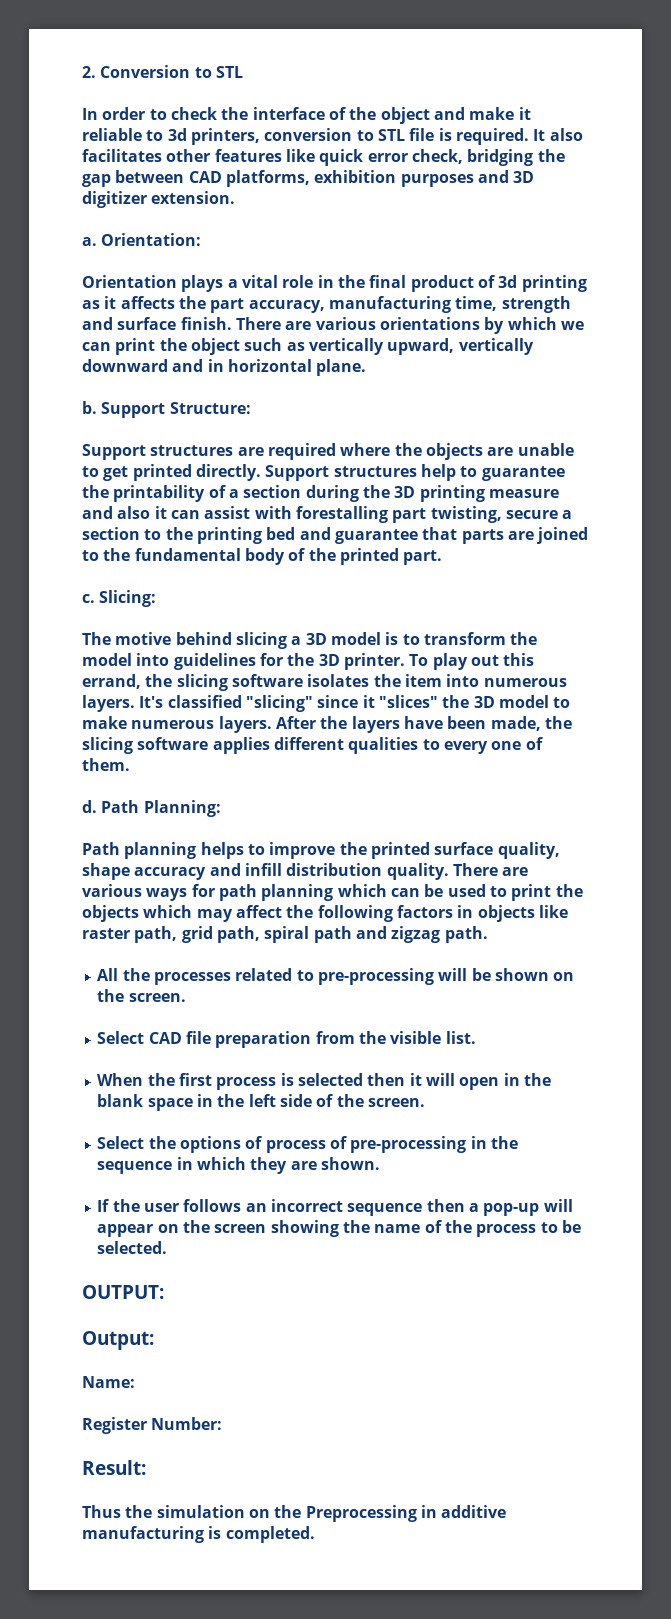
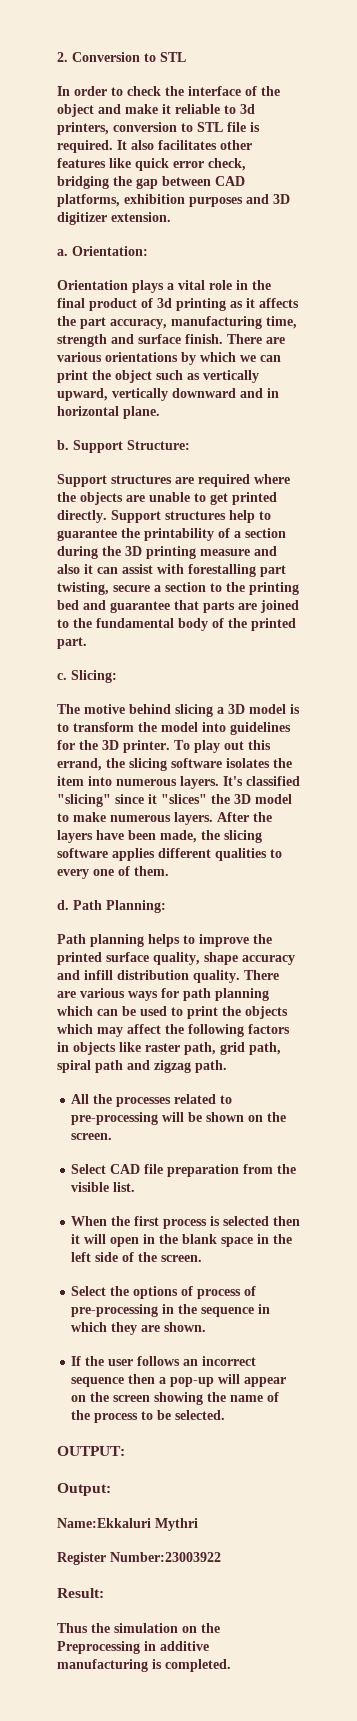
- Name:
+ Name:Ekkaluri Mythri
- Register Number:
+ Register Number:23003922

